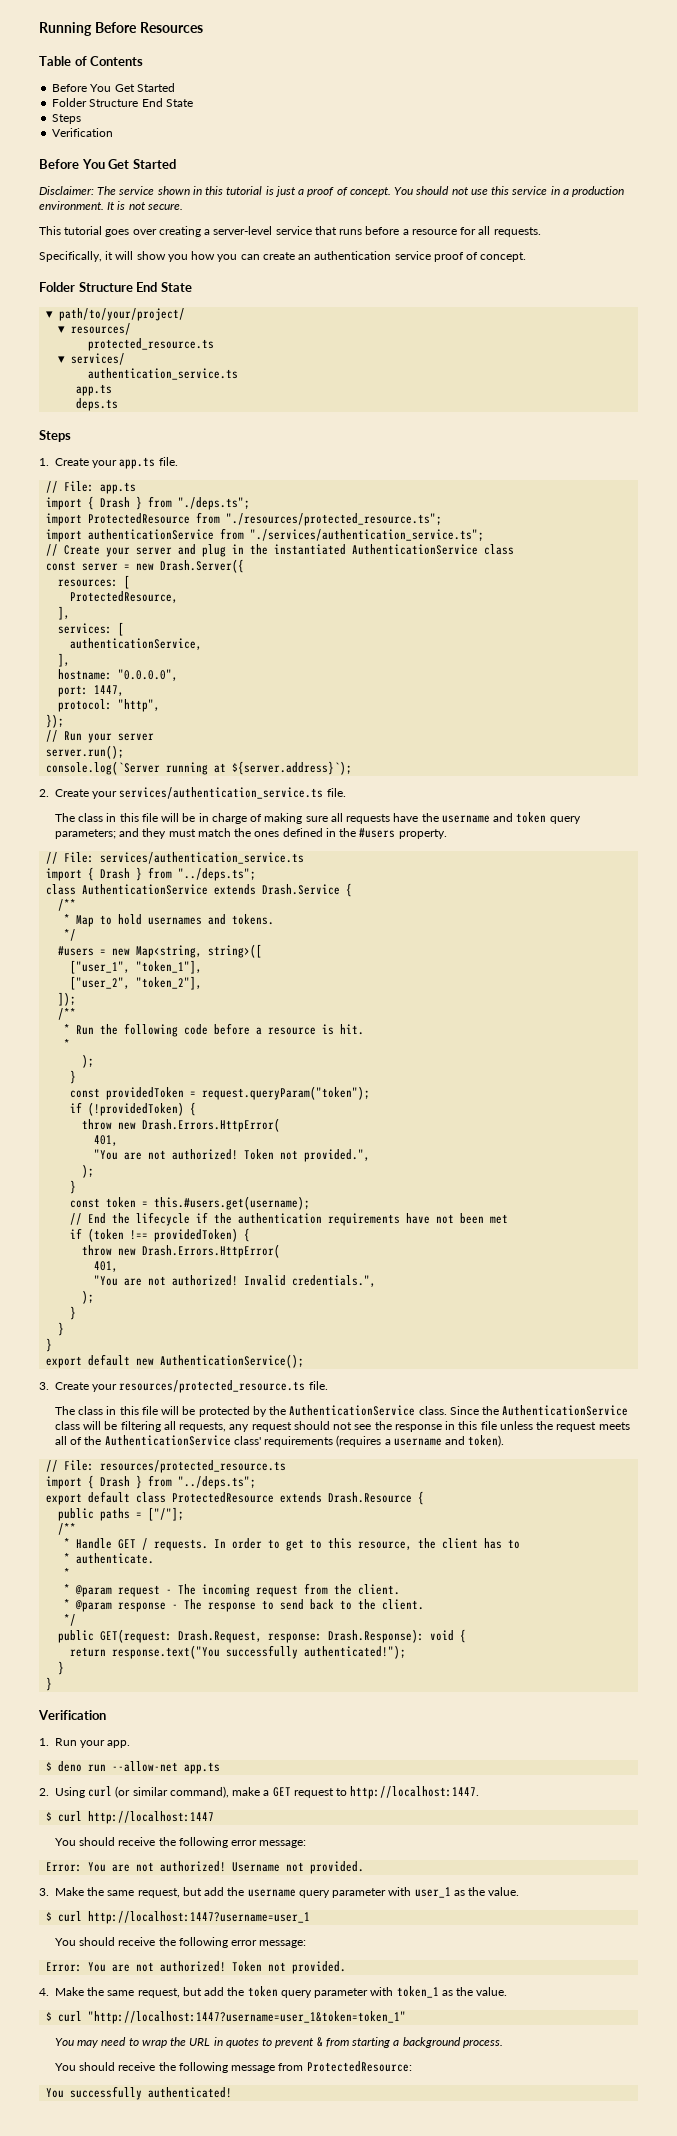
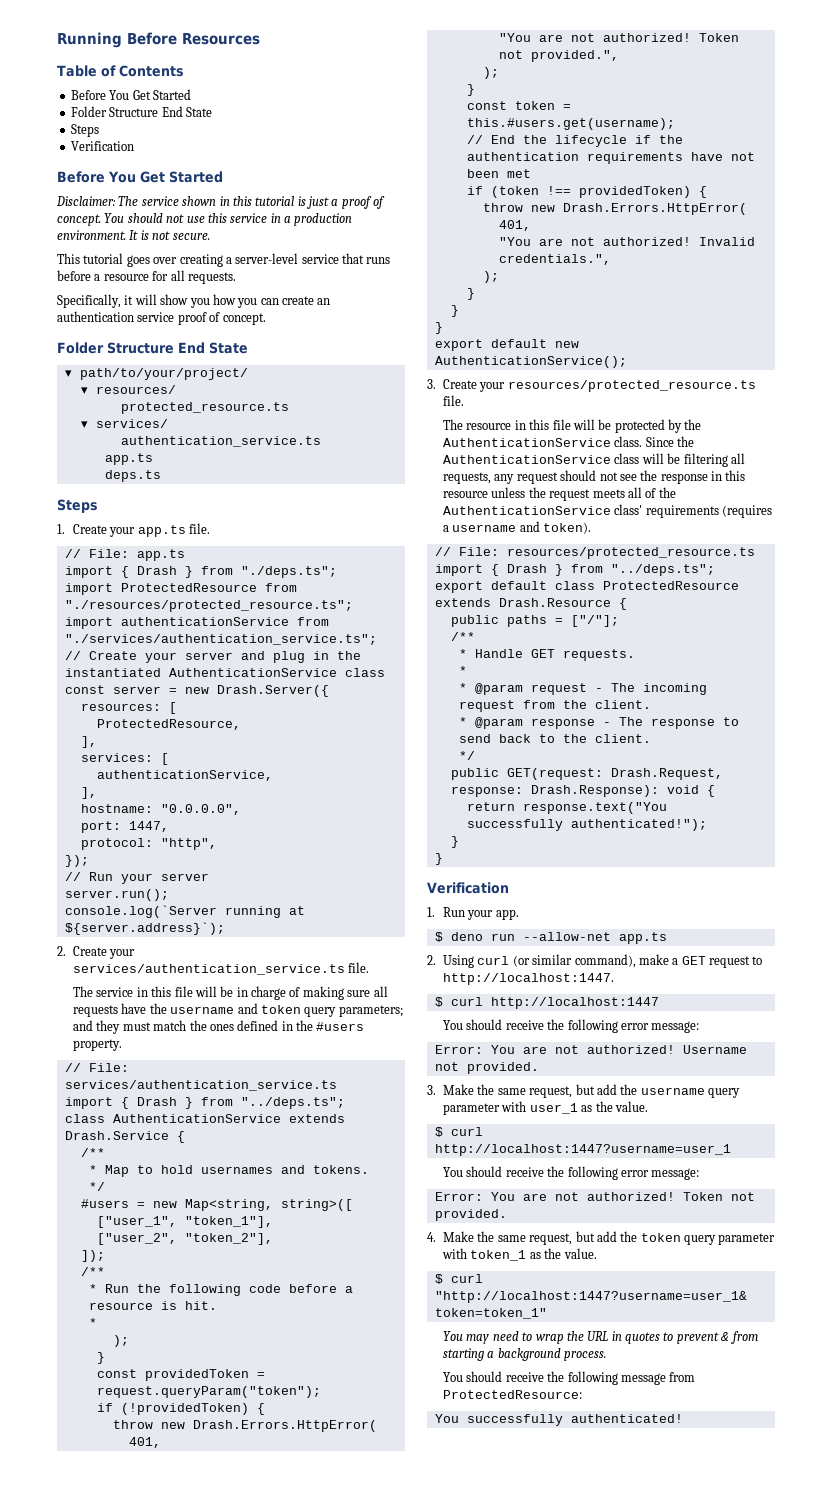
- The class in this file will be in charge of making sure all requests have the username and token query parameters; and they must match the ones defined in the #users property.
+ The service in this file will be in charge of making sure all requests have the username and token query parameters; and they must match the ones defined in the #users property.
- The class in this file will be protected by the AuthenticationService class.
+ The resource in this file will be protected by the AuthenticationService class.
- Since the AuthenticationService class will be filtering all requests, any request should not see the response in this file unless the request meets all of the AuthenticationService class' requirements (requires a username and token).
+ Since the AuthenticationService class will be filtering all requests, any request should not see the response in this resource unless the request meets all of the AuthenticationService class' requirements (requires a username and token).
- * Handle GET / requests. In order to get to this resource, the client has to
- * authenticate.
+ * Handle GET requests.

